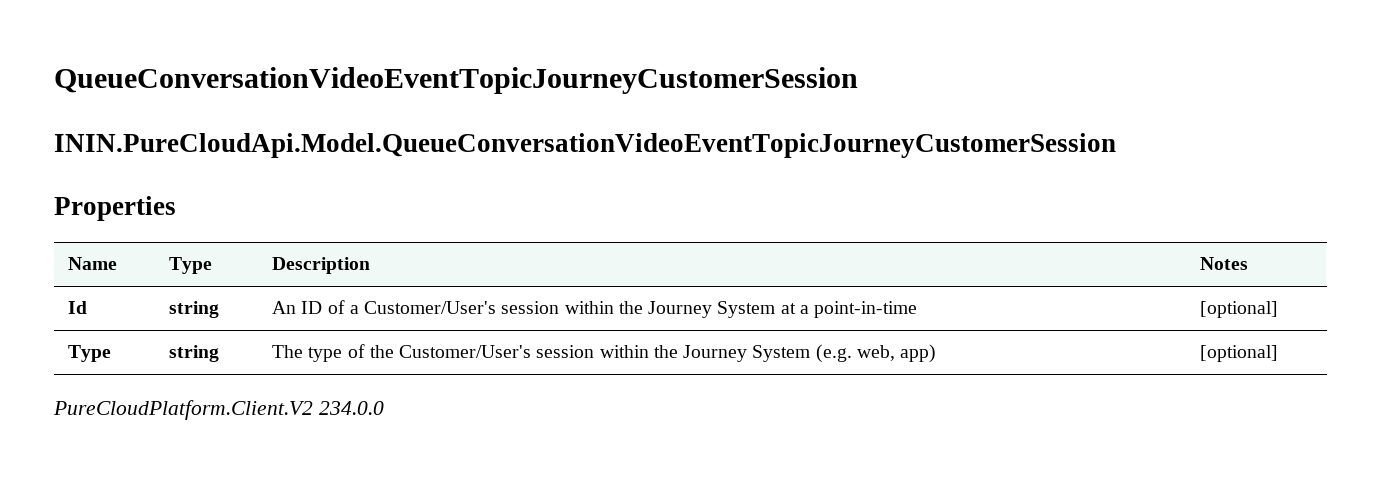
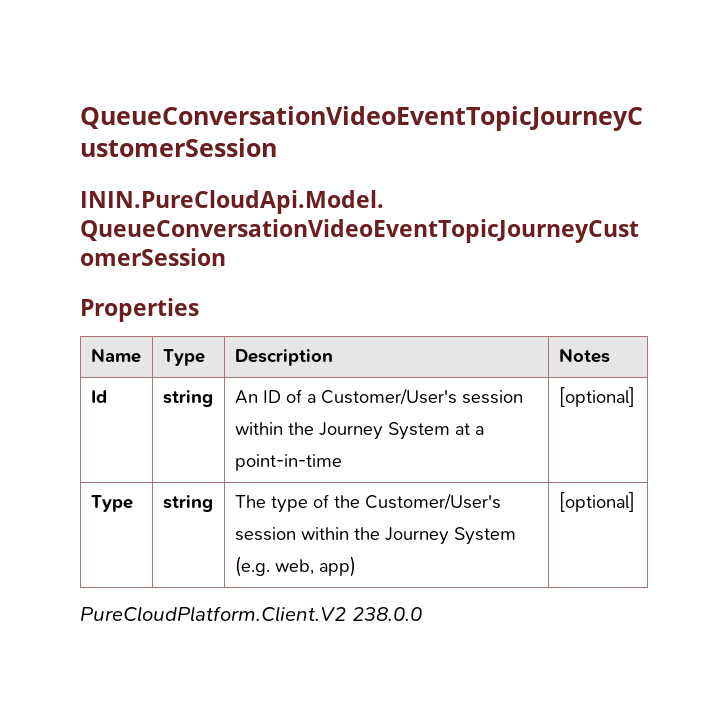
- PureCloudPlatform.Client.V2 234.0.0
+ PureCloudPlatform.Client.V2 238.0.0

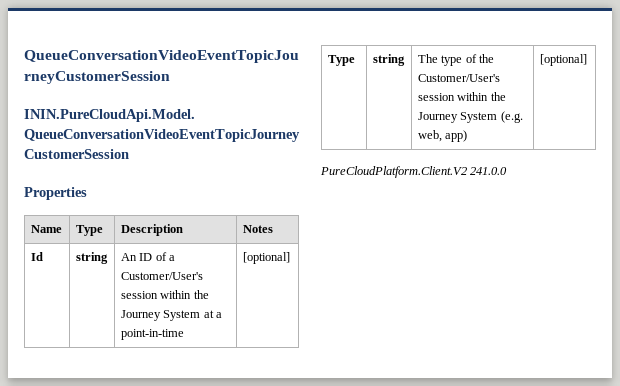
- PureCloudPlatform.Client.V2 238.0.0
+ PureCloudPlatform.Client.V2 241.0.0

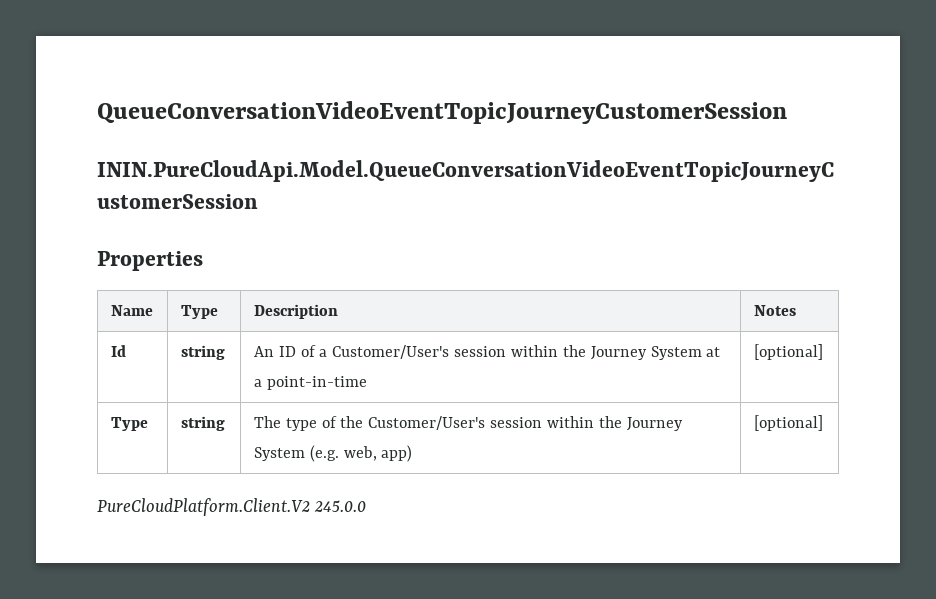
- PureCloudPlatform.Client.V2 241.0.0
+ PureCloudPlatform.Client.V2 245.0.0

